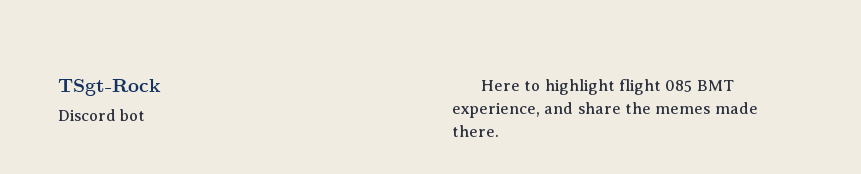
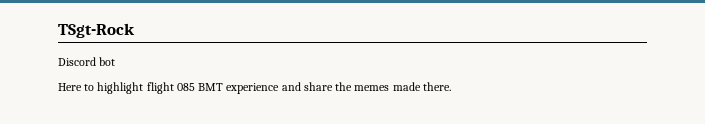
- Here to highlight flight 085 BMT experience, and share the memes made there.
+ Here to highlight flight 085 BMT experience and share the memes made there.

